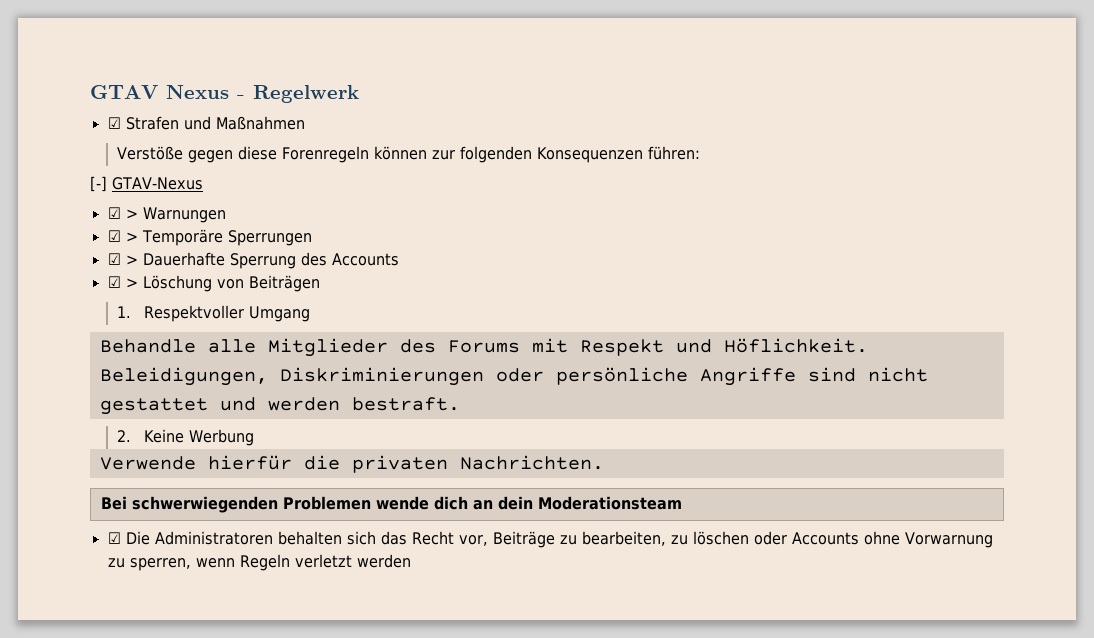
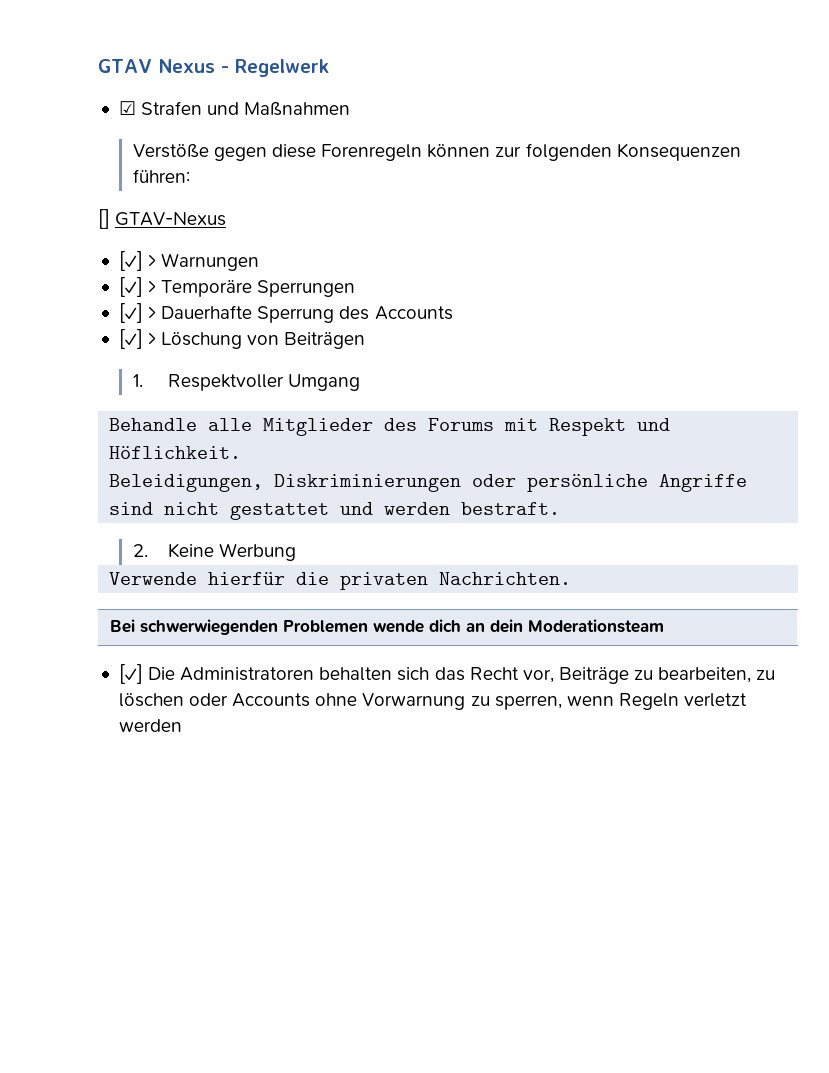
- [-] GTAV-Nexus
+ [] GTAV-Nexus
- ☑ > Warnungen
+ [✓] > Warnungen
- ☑ > Temporäre Sperrungen
+ [✓] > Temporäre Sperrungen
- ☑ > Dauerhafte Sperrung des Accounts
+ [✓] > Dauerhafte Sperrung des Accounts
- ☑ > Löschung von Beiträgen
+ [✓] > Löschung von Beiträgen
- ☑ Die Administratoren behalten sich das Recht vor, Beiträge zu bearbeiten, zu löschen oder Accounts ohne Vorwarnung zu sperren, wenn Regeln verletzt werden
+ [✓] Die Administratoren behalten sich das Recht vor, Beiträge zu bearbeiten, zu löschen oder Accounts ohne Vorwarnung zu sperren, wenn Regeln verletzt werden

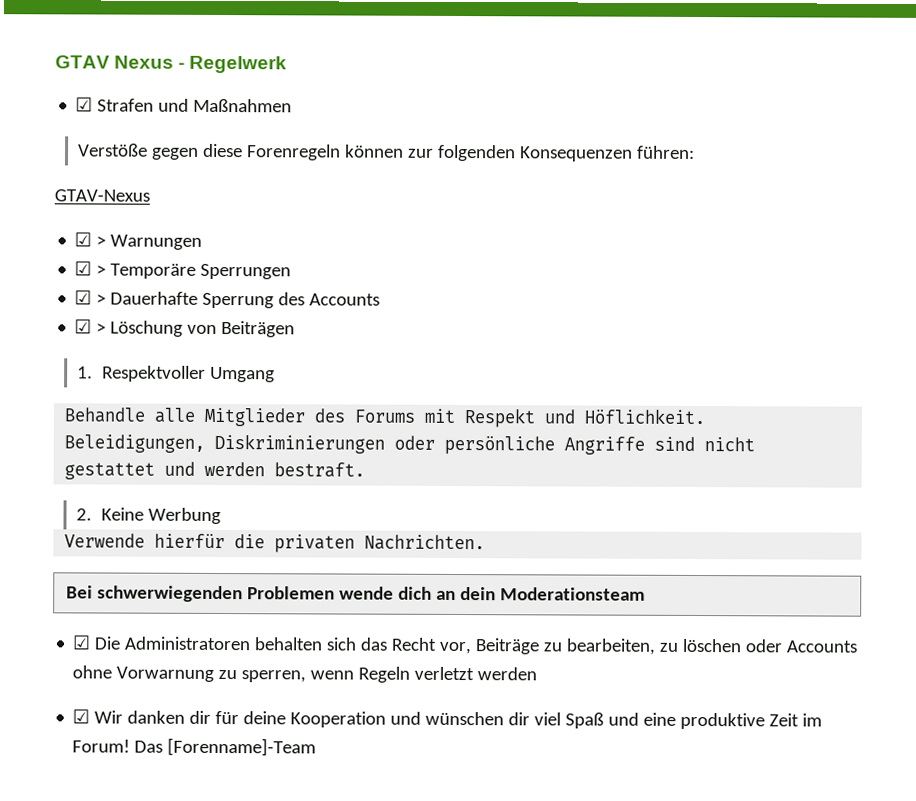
- [] GTAV-Nexus
+ GTAV-Nexus
- [✓] > Warnungen
+ ☑ > Warnungen
- [✓] > Temporäre Sperrungen
+ ☑ > Temporäre Sperrungen
- [✓] > Dauerhafte Sperrung des Accounts
+ ☑ > Dauerhafte Sperrung des Accounts
- [✓] > Löschung von Beiträgen
+ ☑ > Löschung von Beiträgen
- [✓] Die Administratoren behalten sich das Recht vor, Beiträge zu bearbeiten, zu löschen oder Accounts ohne Vorwarnung zu sperren, wenn Regeln verletzt werden
+ ☑ Die Administratoren behalten sich das Recht vor, Beiträge zu bearbeiten, zu löschen oder Accounts ohne Vorwarnung zu sperren, wenn Regeln verletzt werden
+ ☑ Wir danken dir für deine Kooperation und wünschen dir viel Spaß und eine produktive Zeit im Forum! Das [Forenname]-Team

